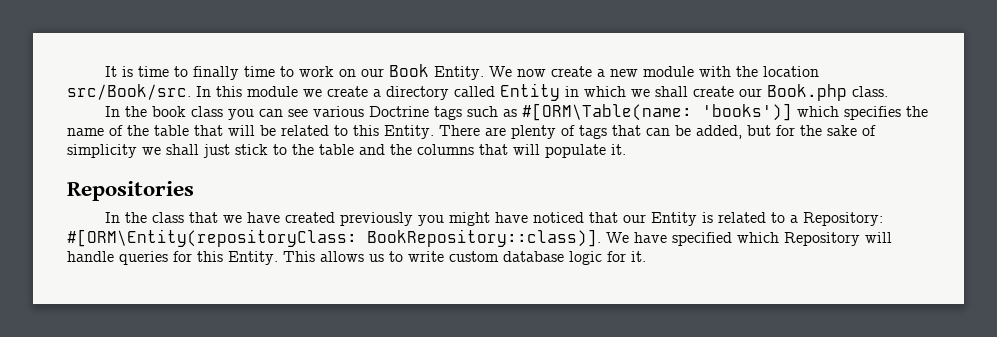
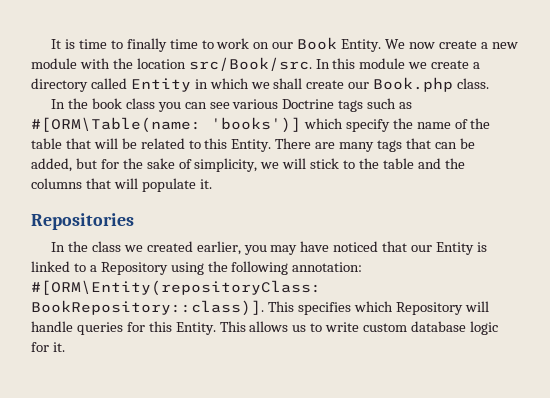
- In the book class you can see various Doctrine tags such as #[ORM\Table(name: 'books')] which specifies the name of the table that will be related to this Entity.
+ In the book class you can see various Doctrine tags such as #[ORM\Table(name: 'books')] which specify the name of the table that will be related to this Entity.
- There are plenty of tags that can be added, but for the sake of simplicity we shall just stick to the table and the columns that will populate it.
+ There are many tags that can be added, but for the sake of simplicity, we will stick to the table and the columns that will populate it.
- In the class that we have created previously you might have noticed that our Entity is related to a Repository: #[ORM\Entity(repositoryClass: BookRepository::class)]. We have specified which Repository will handle queries for this Entity.
+ In the class we created earlier, you may have noticed that our Entity is linked to a Repository using the following annotation: #[ORM\Entity(repositoryClass: BookRepository::class)]. This specifies which Repository will handle queries for this Entity.

